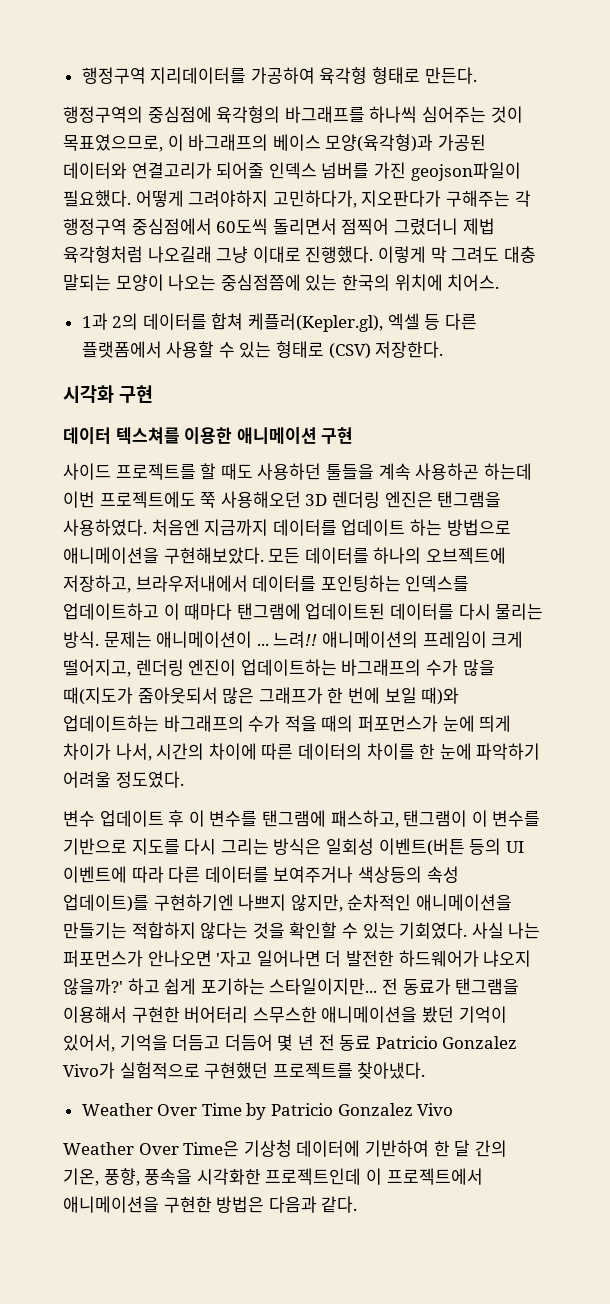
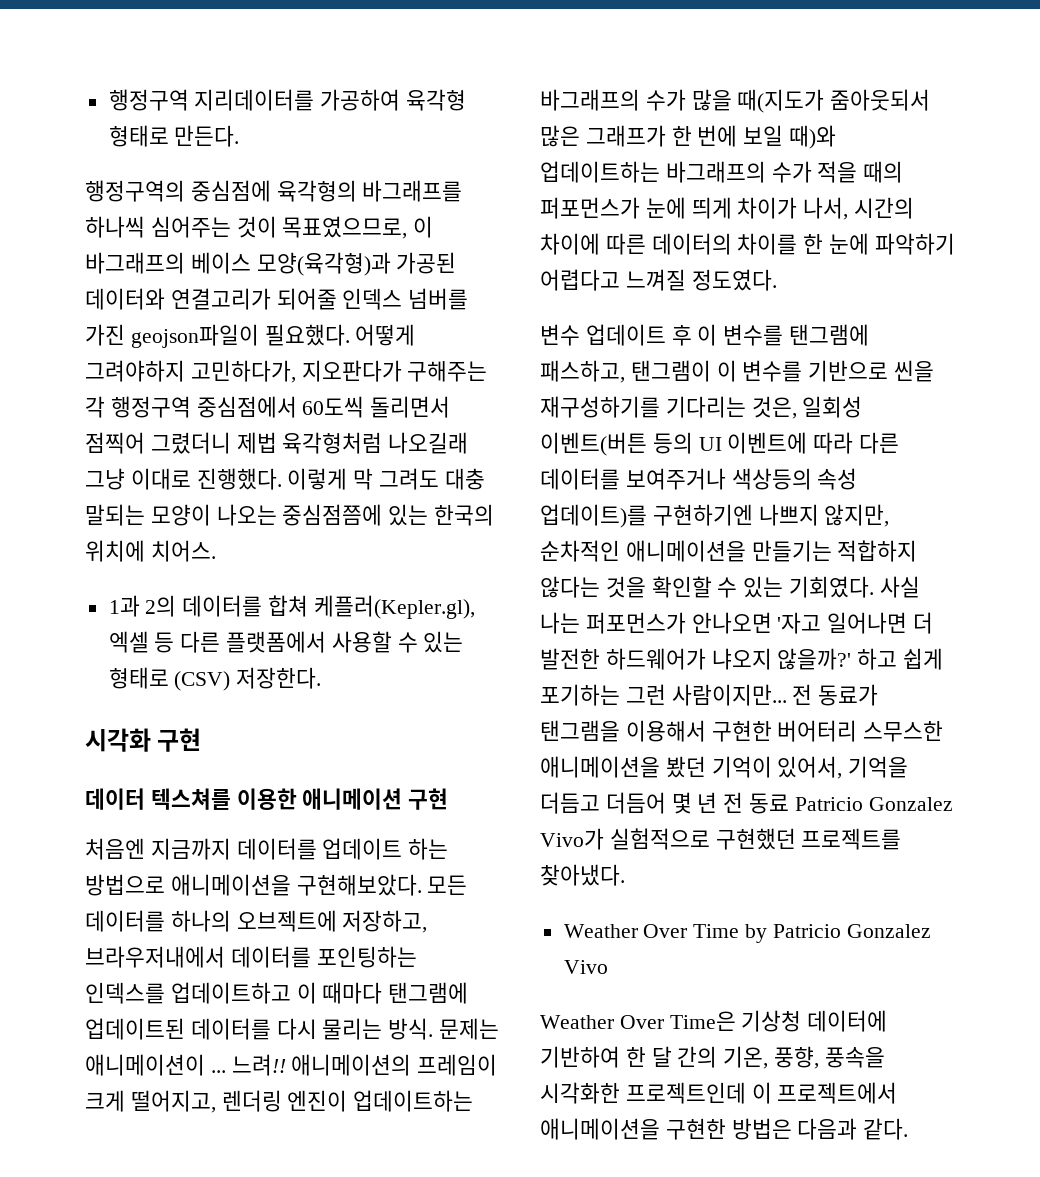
- 사이드 프로젝트를 할 때도 사용하던 툴들을 계속 사용하곤 하는데 이번 프로젝트에도 쭉 사용해오던 3D 렌더링 엔진은 탠그램을 사용하였다.
- 애니메이션의 프레임이 크게 떨어지고, 렌더링 엔진이 업데이트하는 바그래프의 수가 많을 때(지도가 줌아웃되서 많은 그래프가 한 번에 보일 때)와 업데이트하는 바그래프의 수가 적을 때의 퍼포먼스가 눈에 띄게 차이가 나서, 시간의 차이에 따른 데이터의 차이를 한 눈에 파악하기 어려울 정도였다.
+ 애니메이션의 프레임이 크게 떨어지고, 렌더링 엔진이 업데이트하는 바그래프의 수가 많을 때(지도가 줌아웃되서 많은 그래프가 한 번에 보일 때)와 업데이트하는 바그래프의 수가 적을 때의 퍼포먼스가 눈에 띄게 차이가 나서, 시간의 차이에 따른 데이터의 차이를 한 눈에 파악하기 어렵다고 느껴질 정도였다.
- 변수 업데이트 후 이 변수를 탠그램에 패스하고, 탠그램이 이 변수를 기반으로 지도를 다시 그리는 방식은 일회성 이벤트(버튼 등의 UI 이벤트에 따라 다른 데이터를 보여주거나 색상등의 속성 업데이트)를 구현하기엔 나쁘지 않지만, 순차적인 애니메이션을 만들기는 적합하지 않다는 것을 확인할 수 있는 기회였다.
+ 변수 업데이트 후 이 변수를 탠그램에 패스하고, 탠그램이 이 변수를 기반으로 씬을 재구성하기를 기다리는 것은, 일회성 이벤트(버튼 등의 UI 이벤트에 따라 다른 데이터를 보여주거나 색상등의 속성 업데이트)를 구현하기엔 나쁘지 않지만, 순차적인 애니메이션을 만들기는 적합하지 않다는 것을 확인할 수 있는 기회였다.
- 하고 쉽게 포기하는 스타일이지만...
+ 하고 쉽게 포기하는 그런 사람이지만...

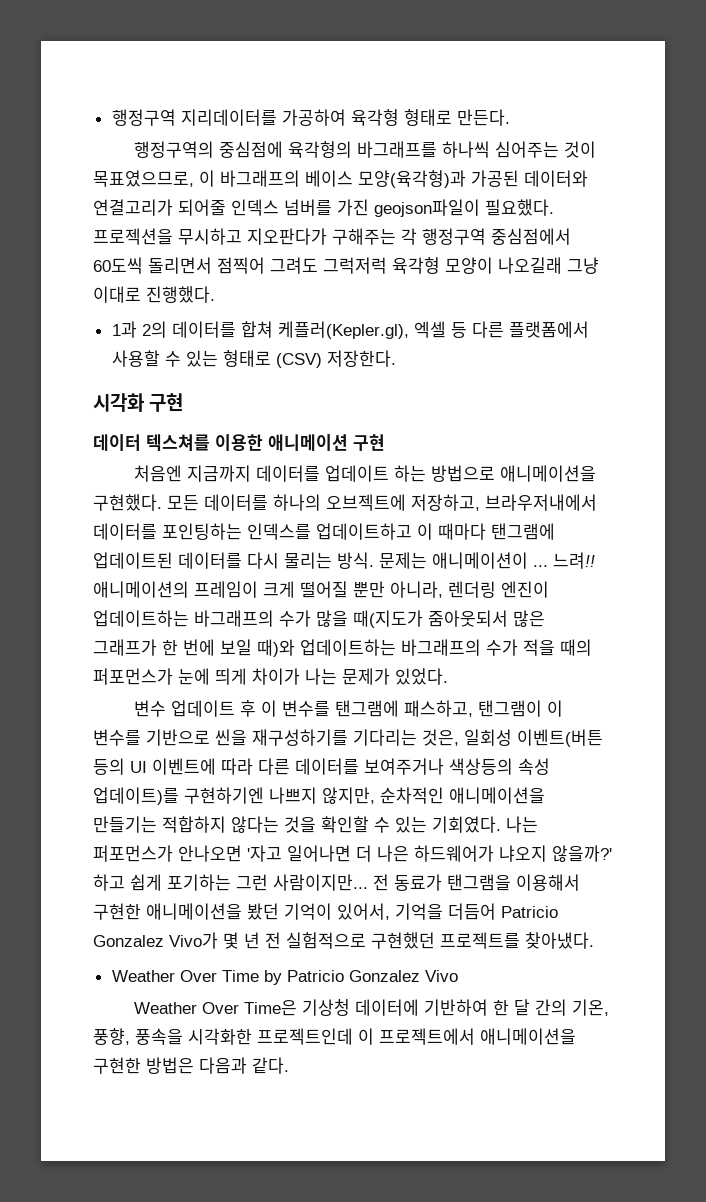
- 어떻게 그려야하지 고민하다가, 지오판다가 구해주는 각 행정구역 중심점에서 60도씩 돌리면서 점찍어 그렸더니 제법 육각형처럼 나오길래 그냥 이대로 진행했다. 이렇게 막 그려도 대충 말되는 모양이 나오는 중심점쯤에 있는 한국의 위치에 치어스.
+ 프로젝션을 무시하고 지오판다가 구해주는 각 행정구역 중심점에서 60도씩 돌리면서 점찍어 그려도 그럭저럭 육각형 모양이 나오길래 그냥 이대로 진행했다.
- 처음엔 지금까지 데이터를 업데이트 하는 방법으로 애니메이션을 구현해보았다.
+ 처음엔 지금까지 데이터를 업데이트 하는 방법으로 애니메이션을 구현했다.
- 애니메이션의 프레임이 크게 떨어지고, 렌더링 엔진이 업데이트하는 바그래프의 수가 많을 때(지도가 줌아웃되서 많은 그래프가 한 번에 보일 때)와 업데이트하는 바그래프의 수가 적을 때의 퍼포먼스가 눈에 띄게 차이가 나서, 시간의 차이에 따른 데이터의 차이를 한 눈에 파악하기 어렵다고 느껴질 정도였다.
+ 애니메이션의 프레임이 크게 떨어질 뿐만 아니라, 렌더링 엔진이 업데이트하는 바그래프의 수가 많을 때(지도가 줌아웃되서 많은 그래프가 한 번에 보일 때)와 업데이트하는 바그래프의 수가 적을 때의 퍼포먼스가 눈에 띄게 차이가 나는 문제가 있었다.
- 사실 나는 퍼포먼스가 안나오면 '자고 일어나면 더 발전한 하드웨어가 냐오지 않을까?'
+ 나는 퍼포먼스가 안나오면 '자고 일어나면 더 나은 하드웨어가 냐오지 않을까?'
- 전 동료가 탠그램을 이용해서 구현한 버어터리 스무스한 애니메이션을 봤던 기억이 있어서, 기억을 더듬고 더듬어 몇 년 전 동료 Patricio Gonzalez Vivo가 실험적으로 구현했던 프로젝트를 찾아냈다.
+ 전 동료가 탠그램을 이용해서 구현한 애니메이션을 봤던 기억이 있어서, 기억을 더듬어 Patricio Gonzalez Vivo가 몇 년 전 실험적으로 구현했던 프로젝트를 찾아냈다.

